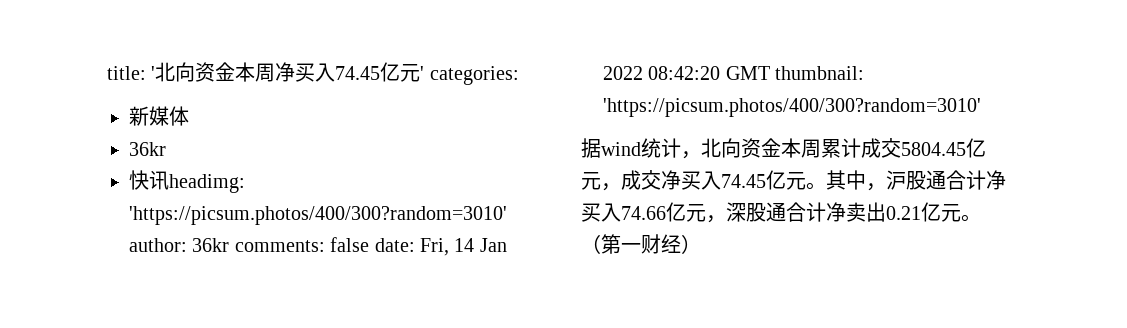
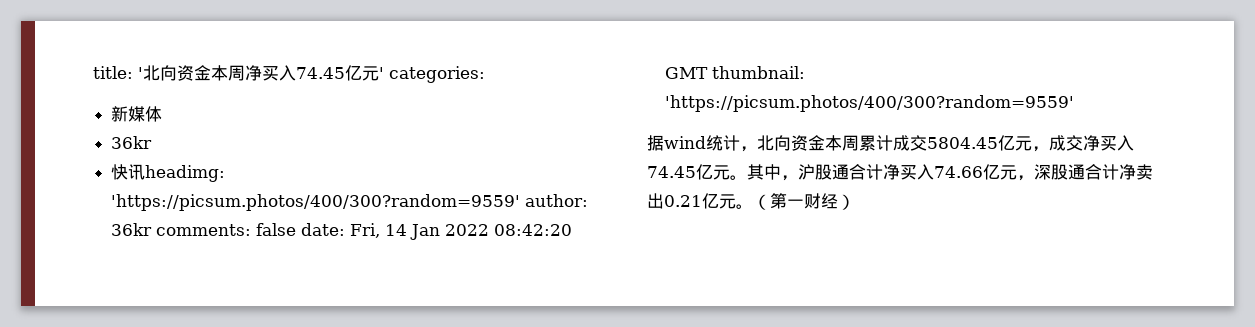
- 快讯headimg: 'https://picsum.photos/400/300?random=3010' author: 36kr comments: false date: Fri, 14 Jan 2022 08:42:20 GMT thumbnail: 'https://picsum.photos/400/300?random=3010'
+ 快讯headimg: 'https://picsum.photos/400/300?random=9559' author: 36kr comments: false date: Fri, 14 Jan 2022 08:42:20 GMT thumbnail: 'https://picsum.photos/400/300?random=9559'

